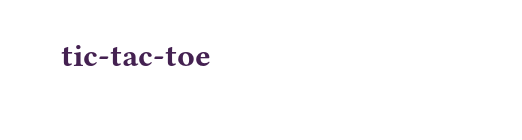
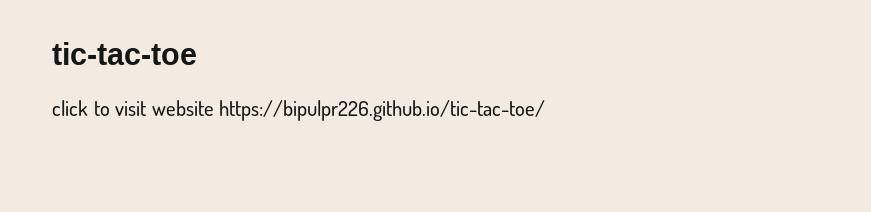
+ click to visit website https://bipulpr226.github.io/tic-tac-toe/

